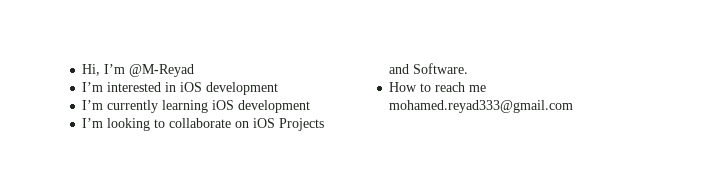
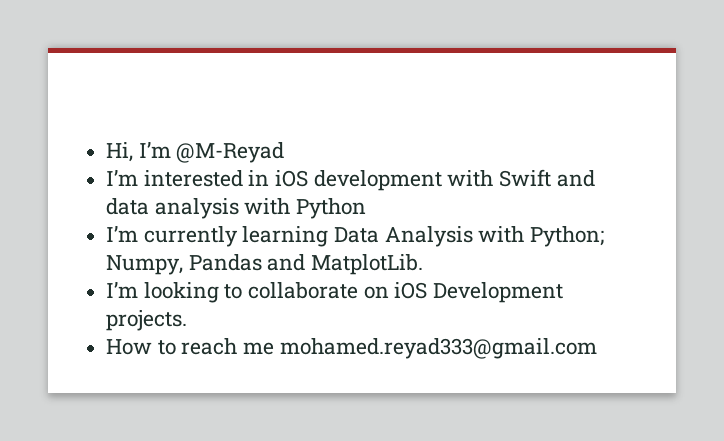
- I’m interested in iOS development
- I’m currently learning iOS development
+ I’m interested in iOS development with Swift and data analysis with Python
+ I’m currently learning Data Analysis with Python; Numpy, Pandas and MatplotLib.
- I’m looking to collaborate on iOS Projects and Software.
+ I’m looking to collaborate on iOS Development projects.

